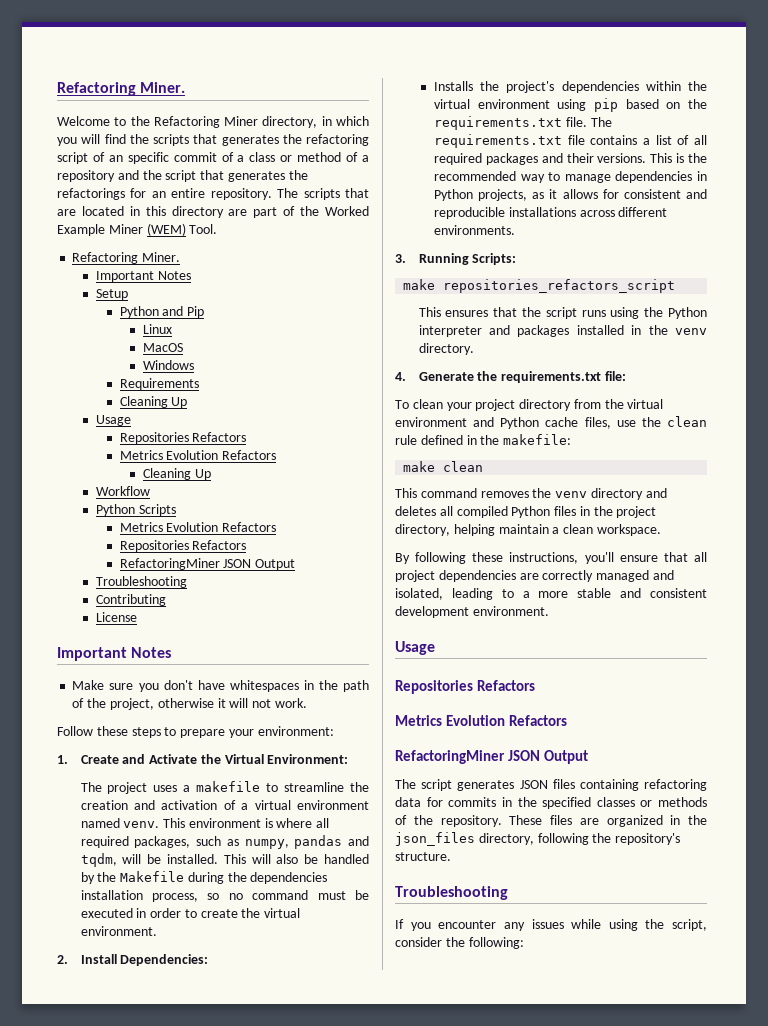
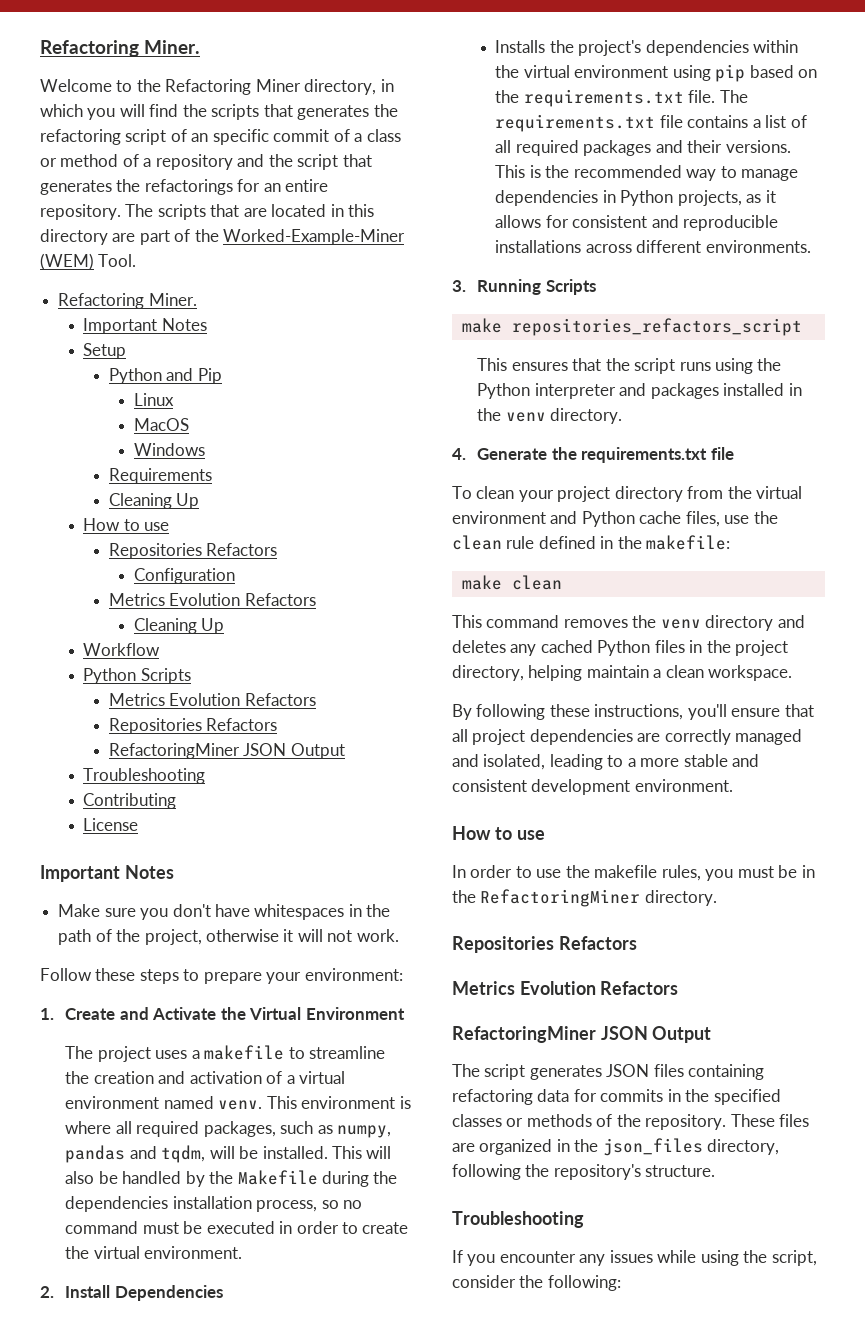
- The scripts that are located in this directory are part of the Worked Example Miner (WEM) Tool.
+ The scripts that are located in this directory are part of the Worked-Example-Miner (WEM) Tool.
  Requirements
  Cleaning Up
- Usage
+ How to use
  Repositories Refactors
+ Configuration
- 1. Create and Activate the Virtual Environment:
+ 1. Create and Activate the Virtual Environment
- 2. Install Dependencies:
+ 2. Install Dependencies
- 3. Running Scripts:
+ 3. Running Scripts
- 4. Generate the requirements.txt file:
+ 4. Generate the requirements.txt file
- This command removes the venv directory and deletes all compiled Python files in the project directory, helping maintain a clean workspace.
+ This command removes the venv directory and deletes any cached Python files in the project directory, helping maintain a clean workspace.
  By following these instructions, you'll ensure that all project dependencies are correctly managed and isolated, leading to a more stable and consistent development environment.
- Usage
+ How to use
+ In order to use the makefile rules, you must be in the RefactoringMiner directory.

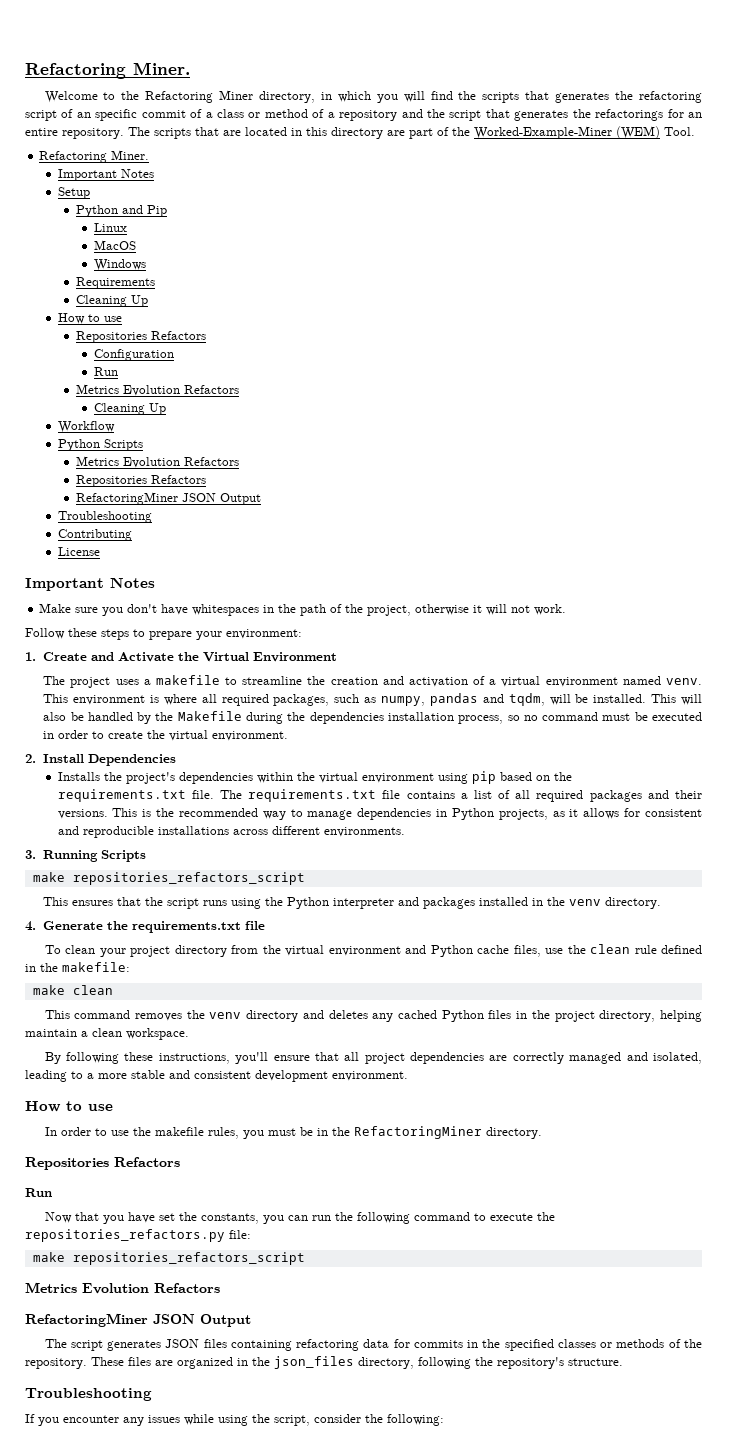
  Configuration
+ Run
  In order to use the makefile rules, you must be in the RefactoringMiner directory.
  Repositories Refactors
+ Run
+ Now that you have set the constants, you can run the following command to execute the repositories_refactors.py file:
+ make repositories_refactors_script

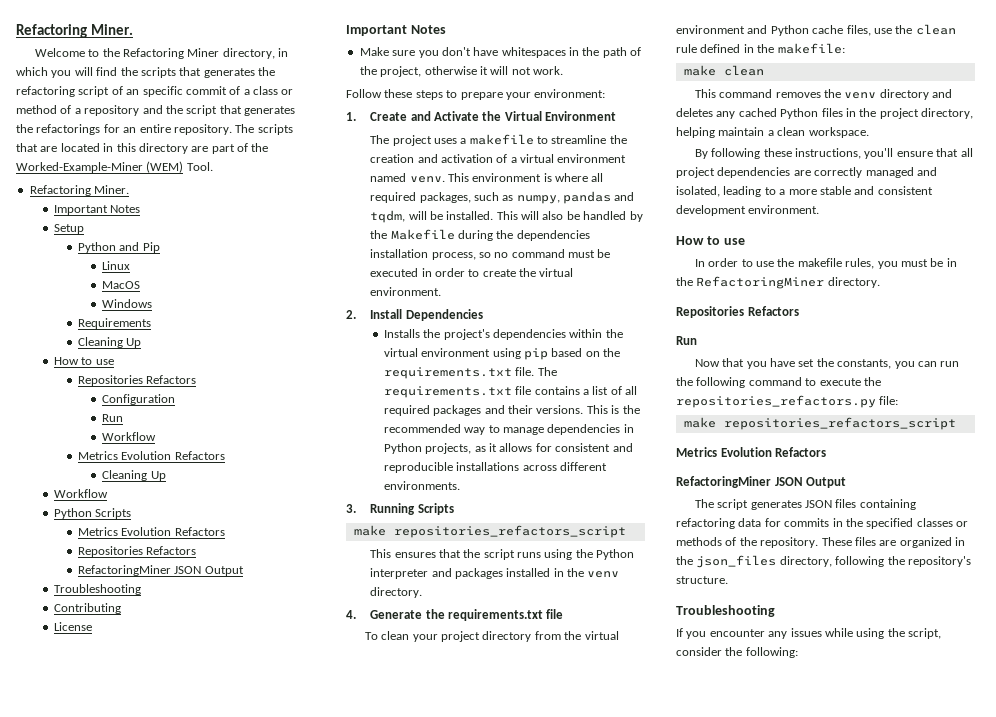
  Configuration
  Run
+ Workflow

